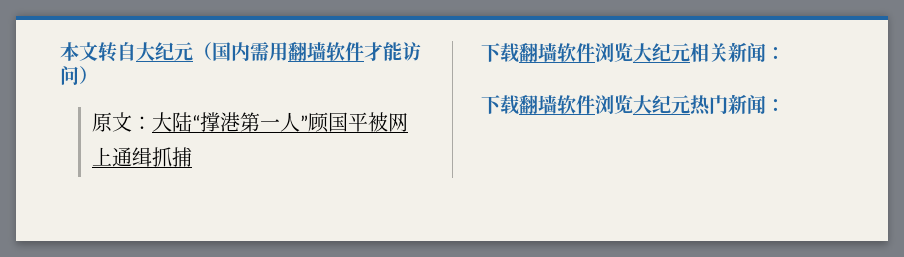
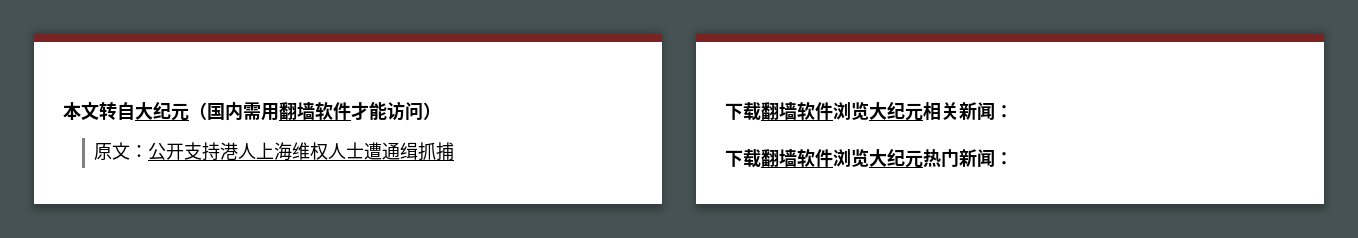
- 原文：大陆“撑港第一人”顾国平被网上通缉抓捕
+ 原文：公开支持港人上海维权人士遭通缉抓捕

